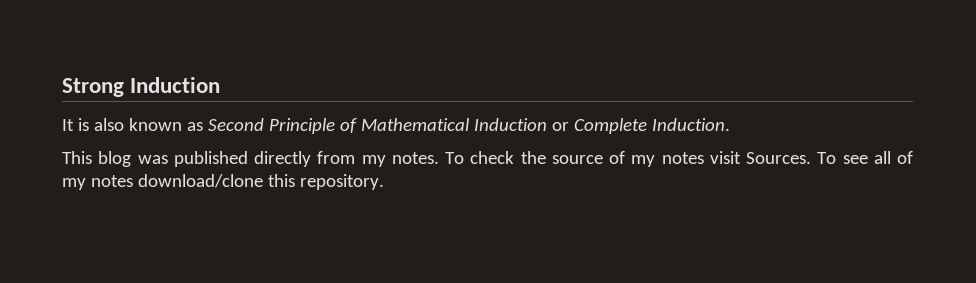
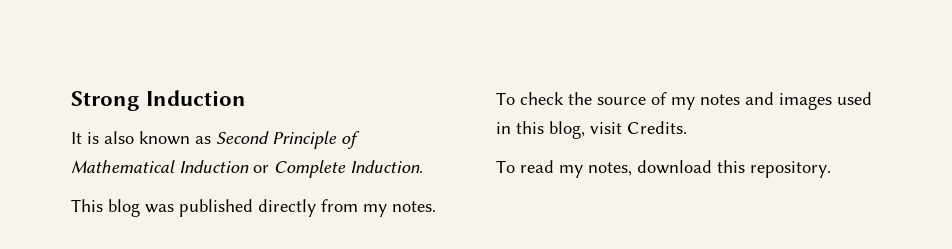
- To check the source of my notes visit Sources. To see all of my notes download/clone this repository.
+ To check the source of my notes and images used in this blog, visit Credits.
+ To read my notes, download this repository.

